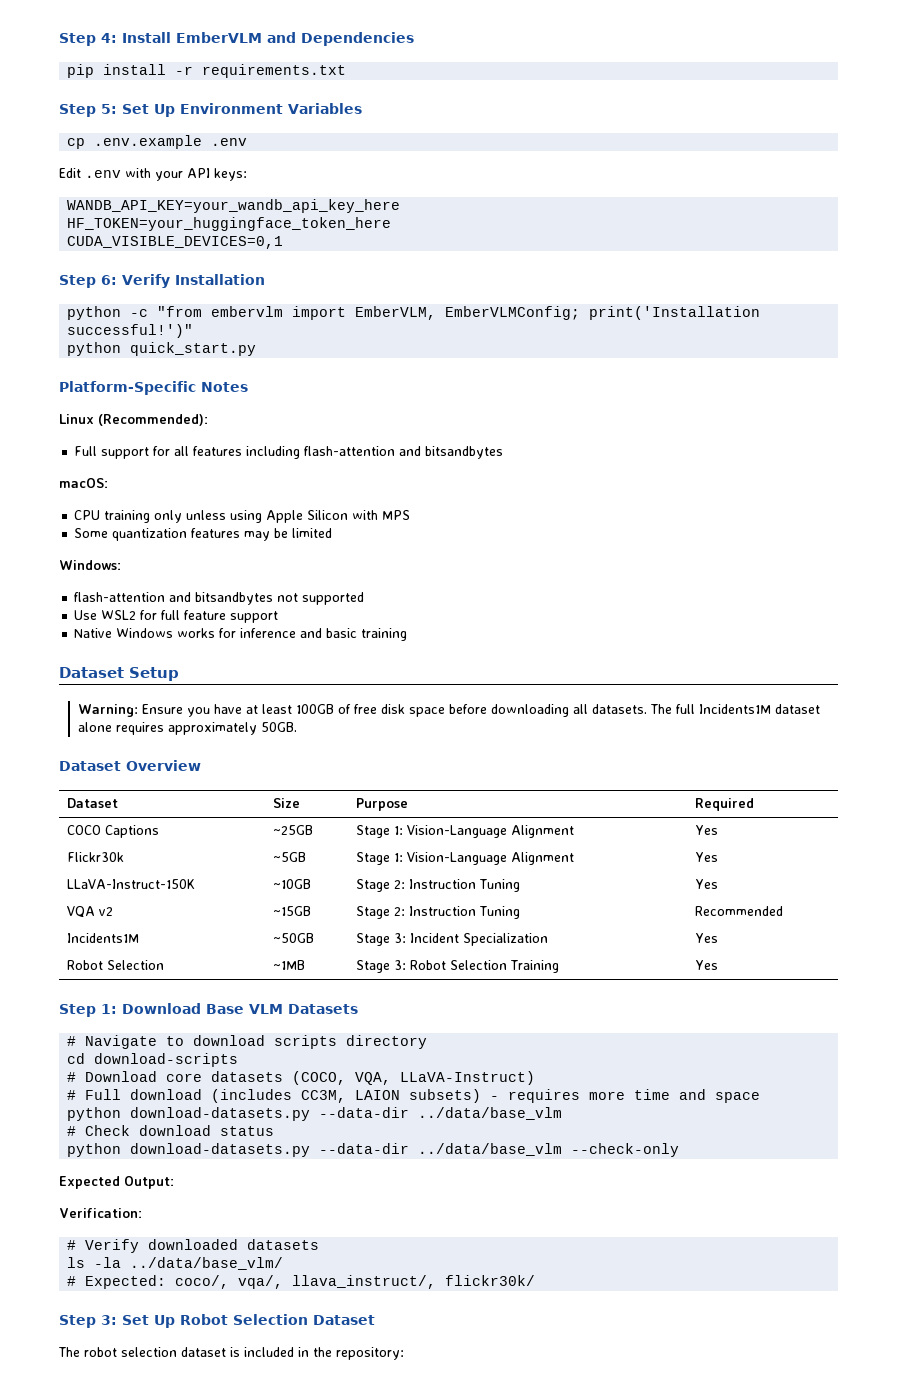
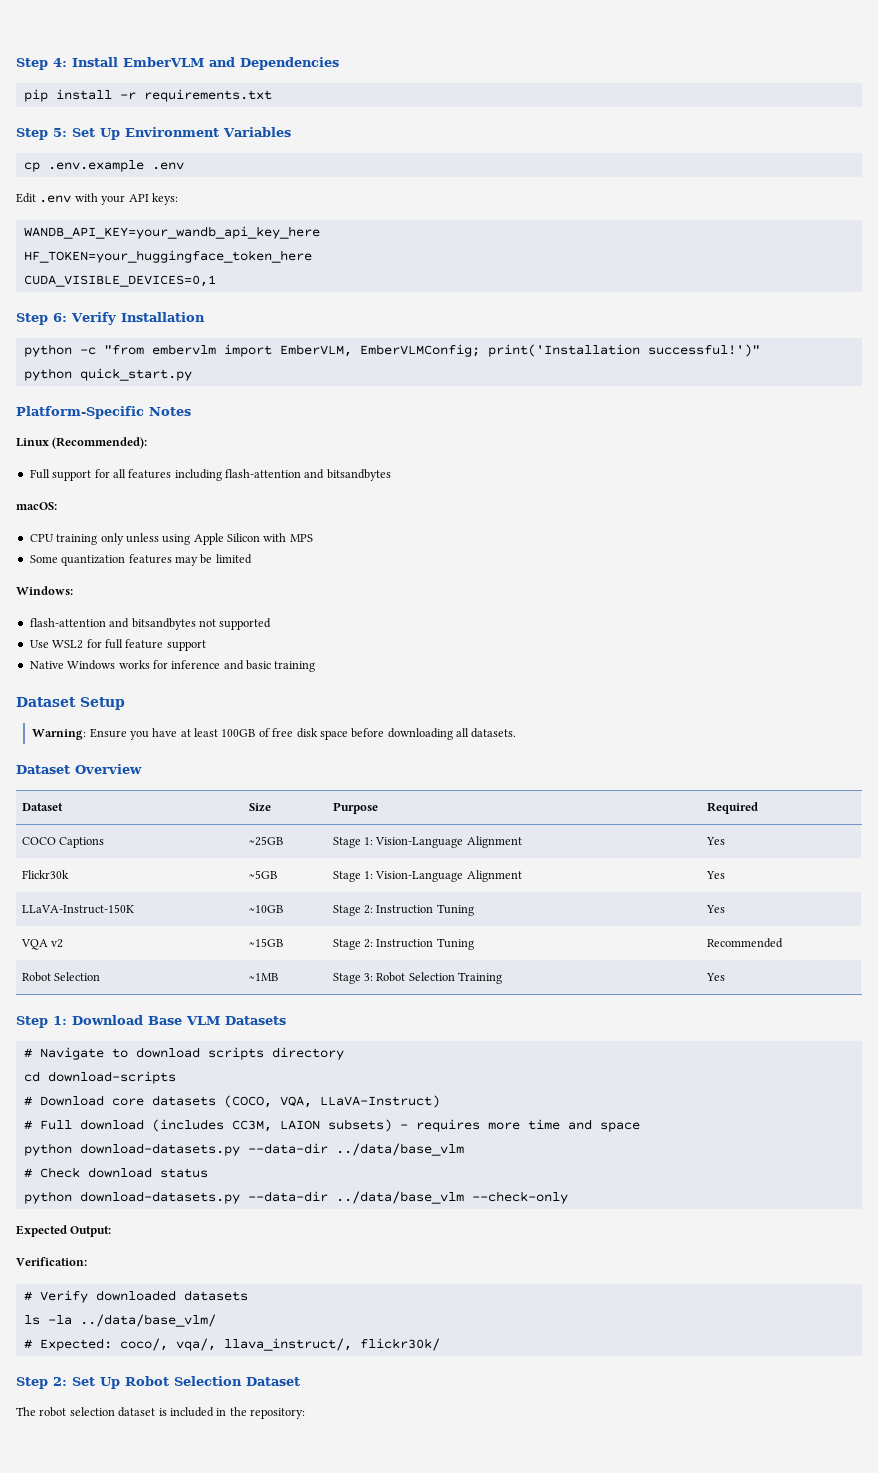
- The full Incidents1M dataset alone requires approximately 50GB.
- Incidents1M | ~50GB | Stage 3: Incident Specialization | Yes
- Step 3: Set Up Robot Selection Dataset
+ Step 2: Set Up Robot Selection Dataset

